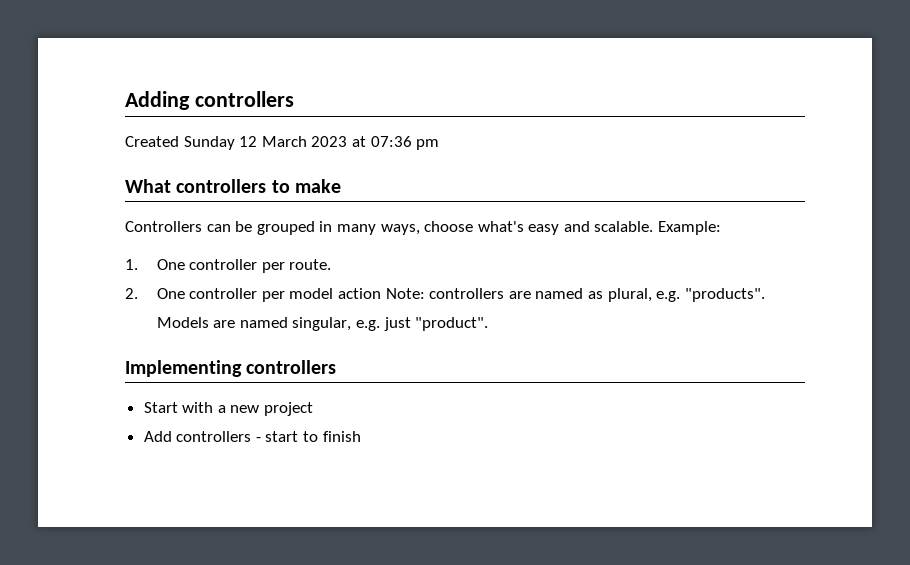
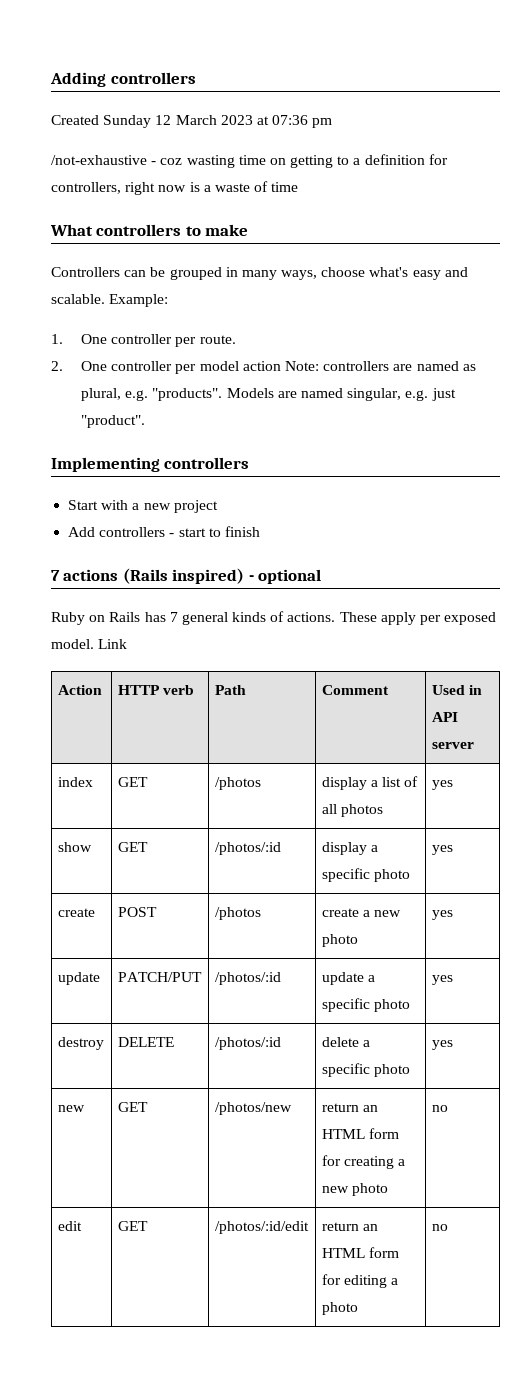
+ /not-exhaustive - coz wasting time on getting to a definition for controllers, right now is a waste of time
+ 7 actions (Rails inspired) - optional
+ Ruby on Rails has 7 general kinds of actions. These apply per exposed model. Link
+ Action | HTTP verb | Path | Comment | Used in API server
+ index | GET | /photos | display a list of all photos | yes
+ show | GET | /photos/:id | display a specific photo | yes
+ create | POST | /photos | create a new photo | yes
+ update | PATCH/PUT | /photos/:id | update a specific photo | yes
+ destroy | DELETE | /photos/:id | delete a specific photo | yes
+ new | GET | /photos/new | return an HTML form for creating a new photo | no
+ edit | GET | /photos/:id/edit | return an HTML form for editing a photo | no

